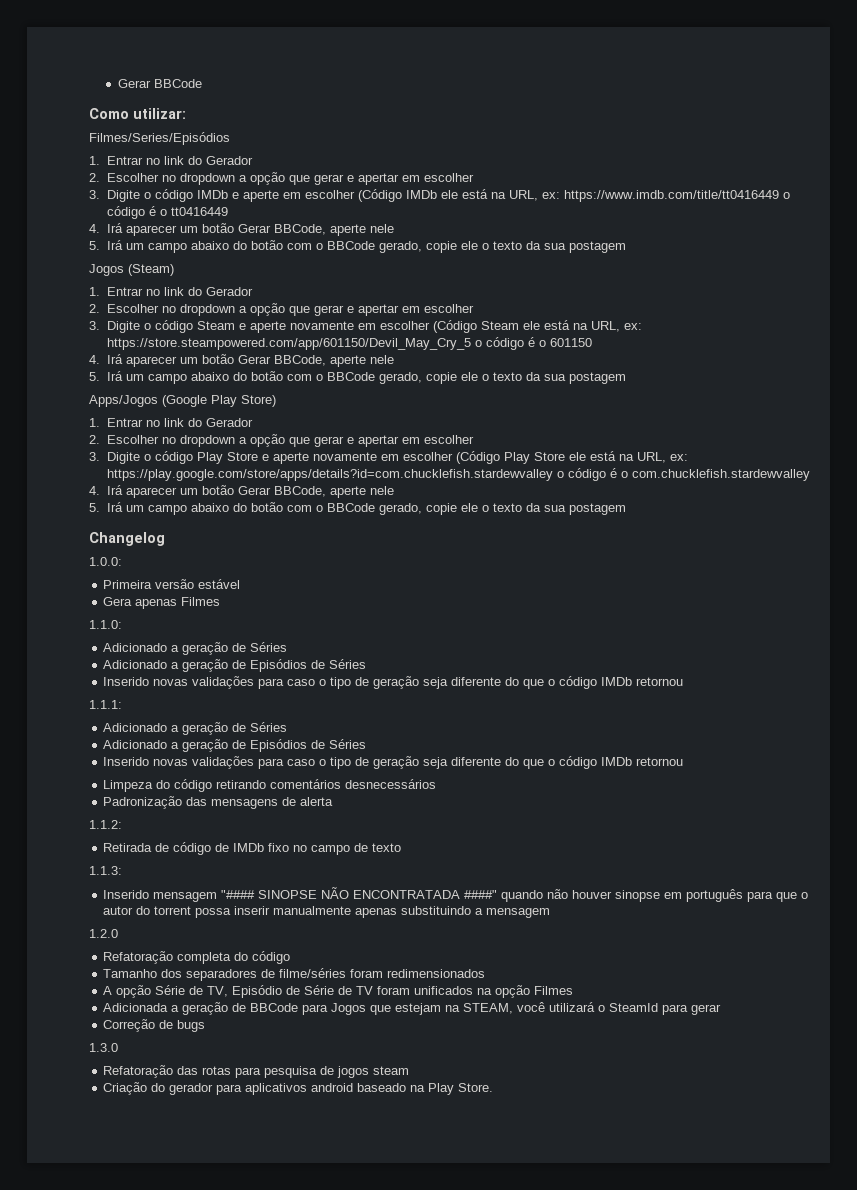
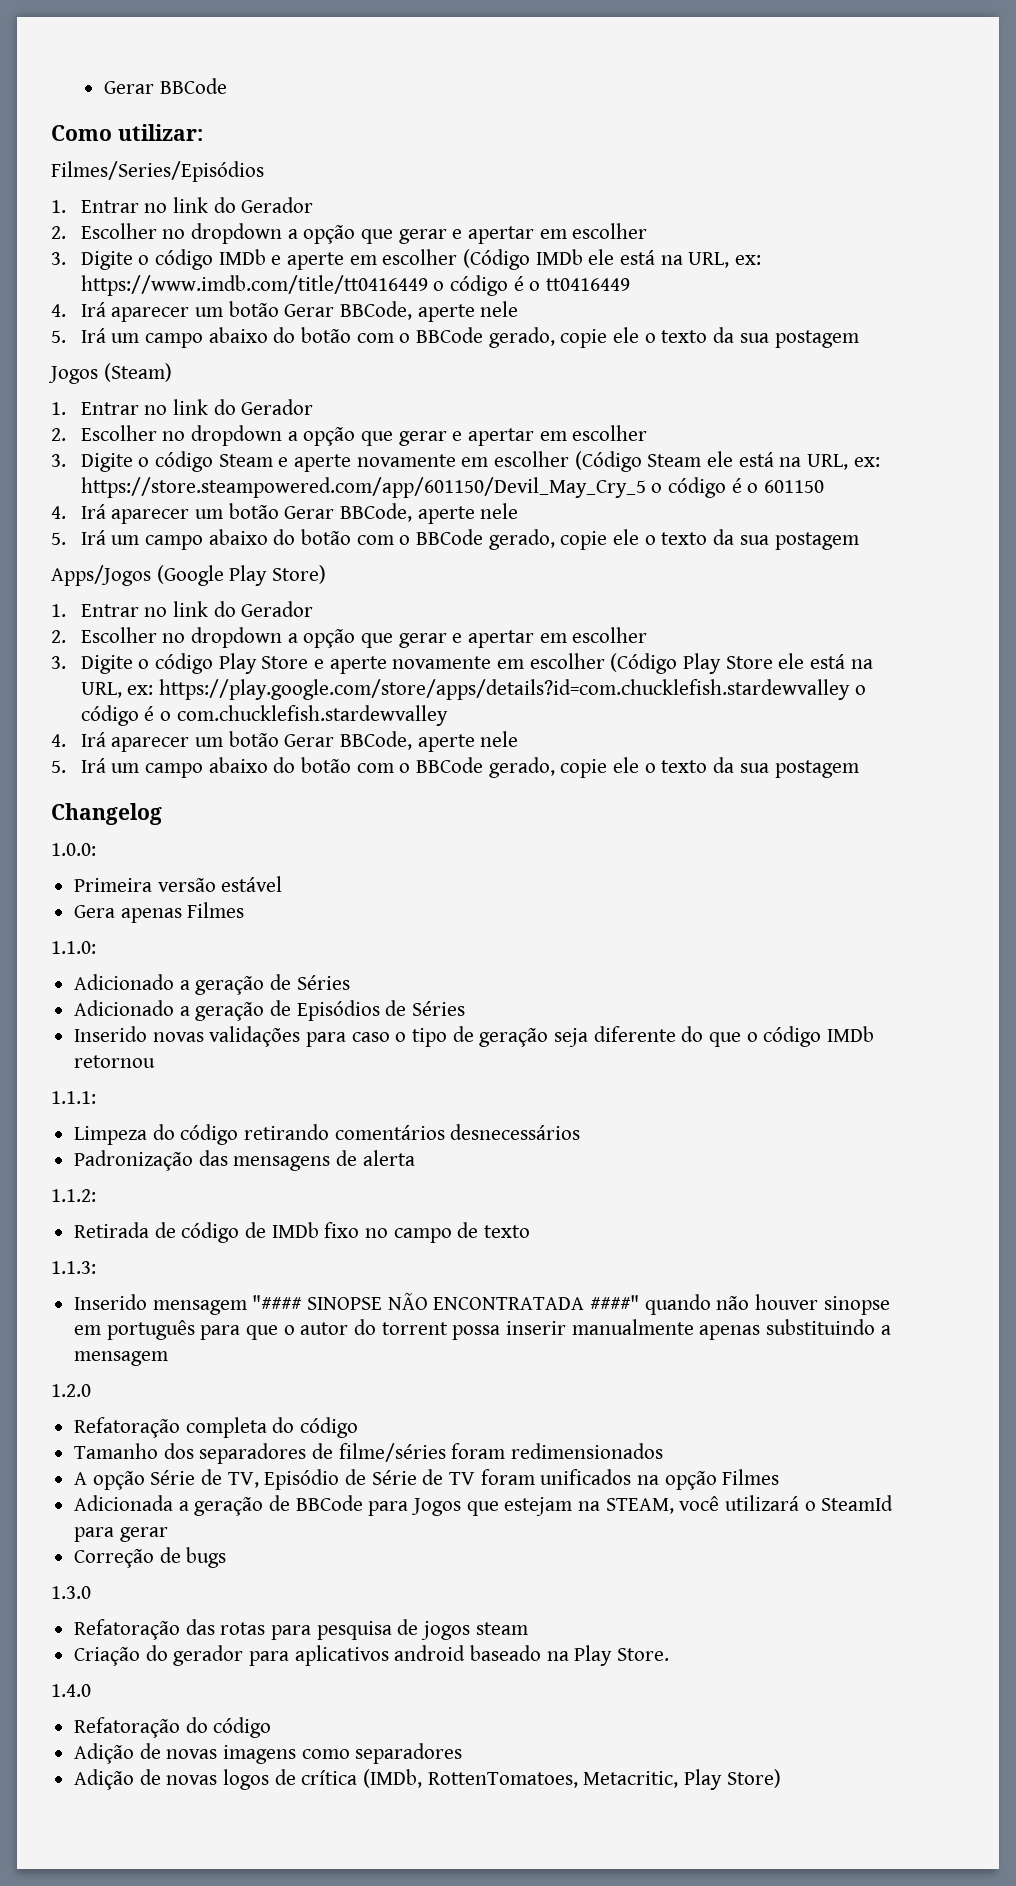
  1.1.1:
- Adicionado a geração de Séries
- Adicionado a geração de Episódios de Séries
- Inserido novas validações para caso o tipo de geração seja diferente do que o código IMDb retornou
+ 1.4.0
+ Refatoração do código
+ Adição de novas imagens como separadores
+ Adição de novas logos de crítica (IMDb, RottenTomatoes, Metacritic, Play Store)

